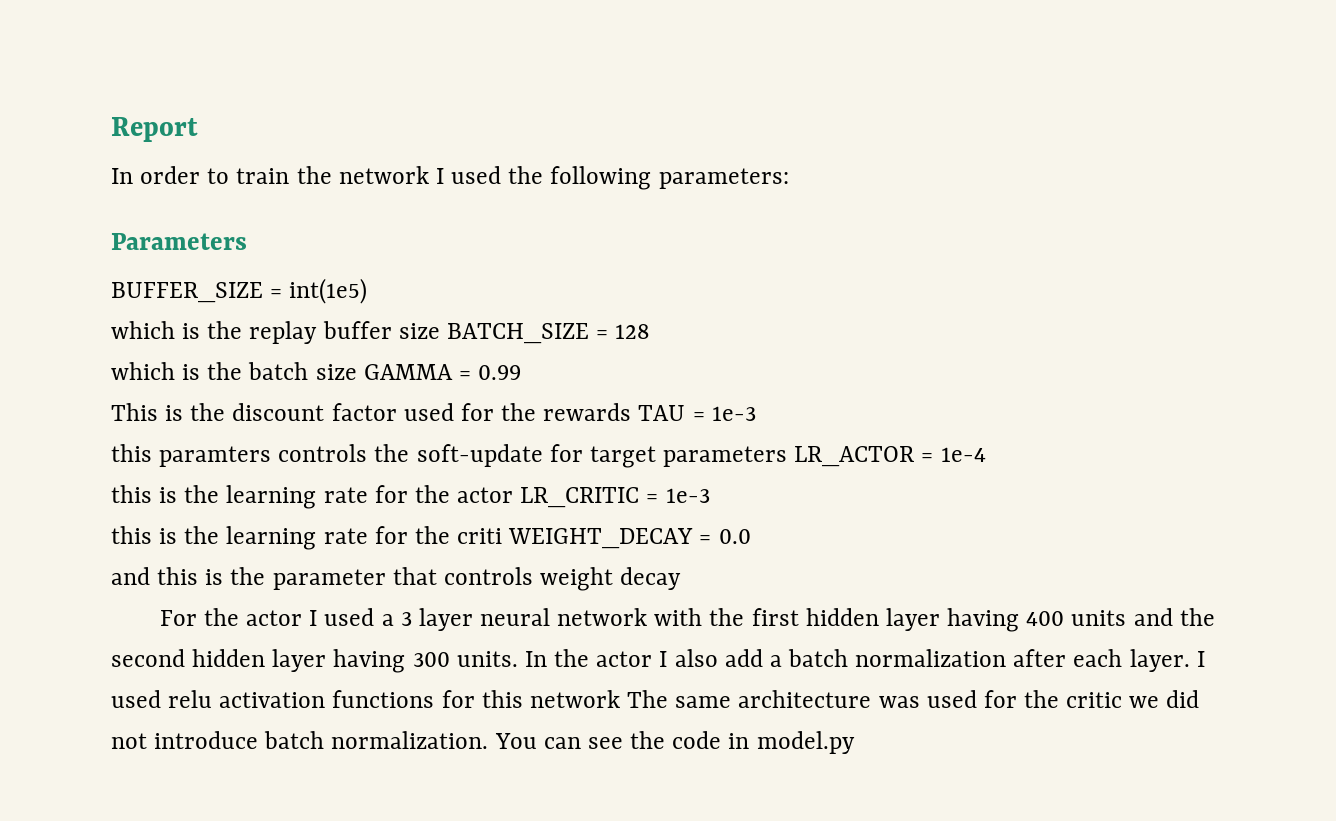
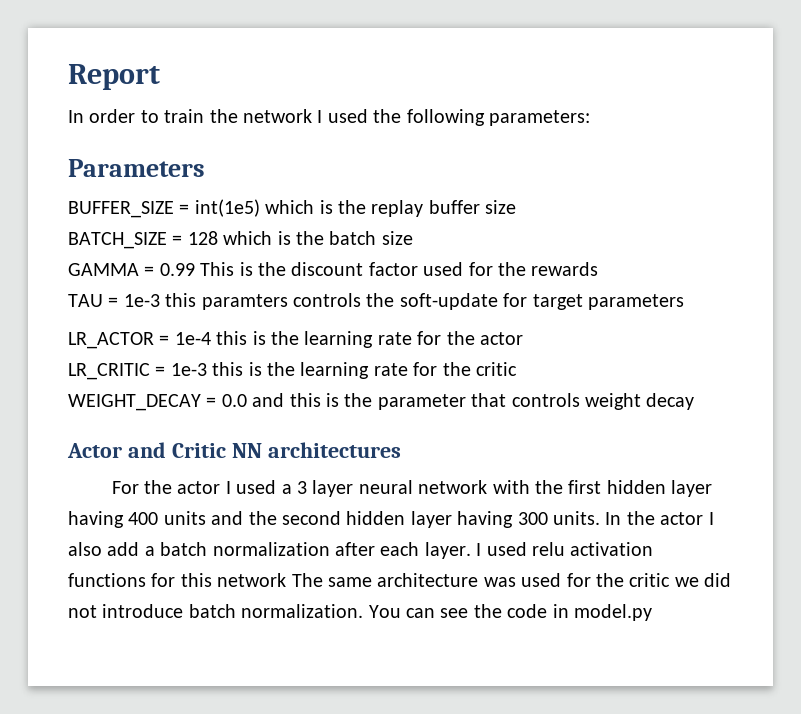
- BUFFER_SIZE = int(1e5)
- which is the replay buffer size BATCH_SIZE = 128
- which is the batch size GAMMA = 0.99
- This is the discount factor used for the rewards TAU = 1e-3
- this paramters controls the soft-update for target parameters LR_ACTOR = 1e-4
- this is the learning rate for the actor LR_CRITIC = 1e-3
- this is the learning rate for the criti WEIGHT_DECAY = 0.0
- and this is the parameter that controls weight decay
+ BUFFER_SIZE = int(1e5) which is the replay buffer size
+ BATCH_SIZE = 128 which is the batch size
+ GAMMA = 0.99 This is the discount factor used for the rewards
+ TAU = 1e-3 this paramters controls the soft-update for target parameters
+ LR_ACTOR = 1e-4 this is the learning rate for the actor
+ LR_CRITIC = 1e-3 this is the learning rate for the critic
+ WEIGHT_DECAY = 0.0 and this is the parameter that controls weight decay
+ Actor and Critic NN architectures

